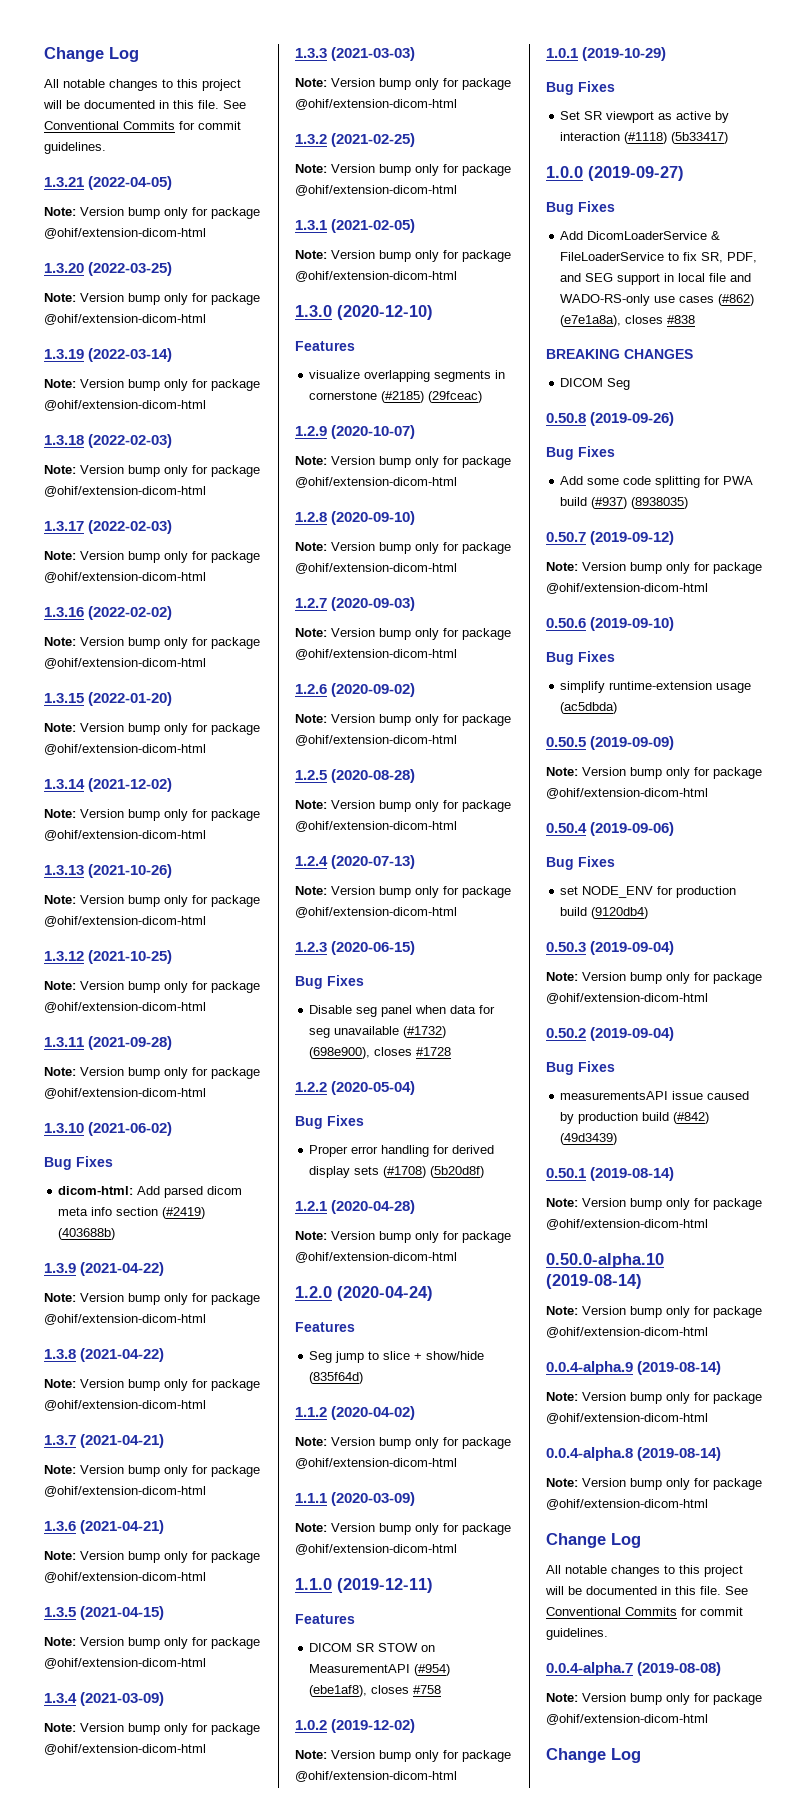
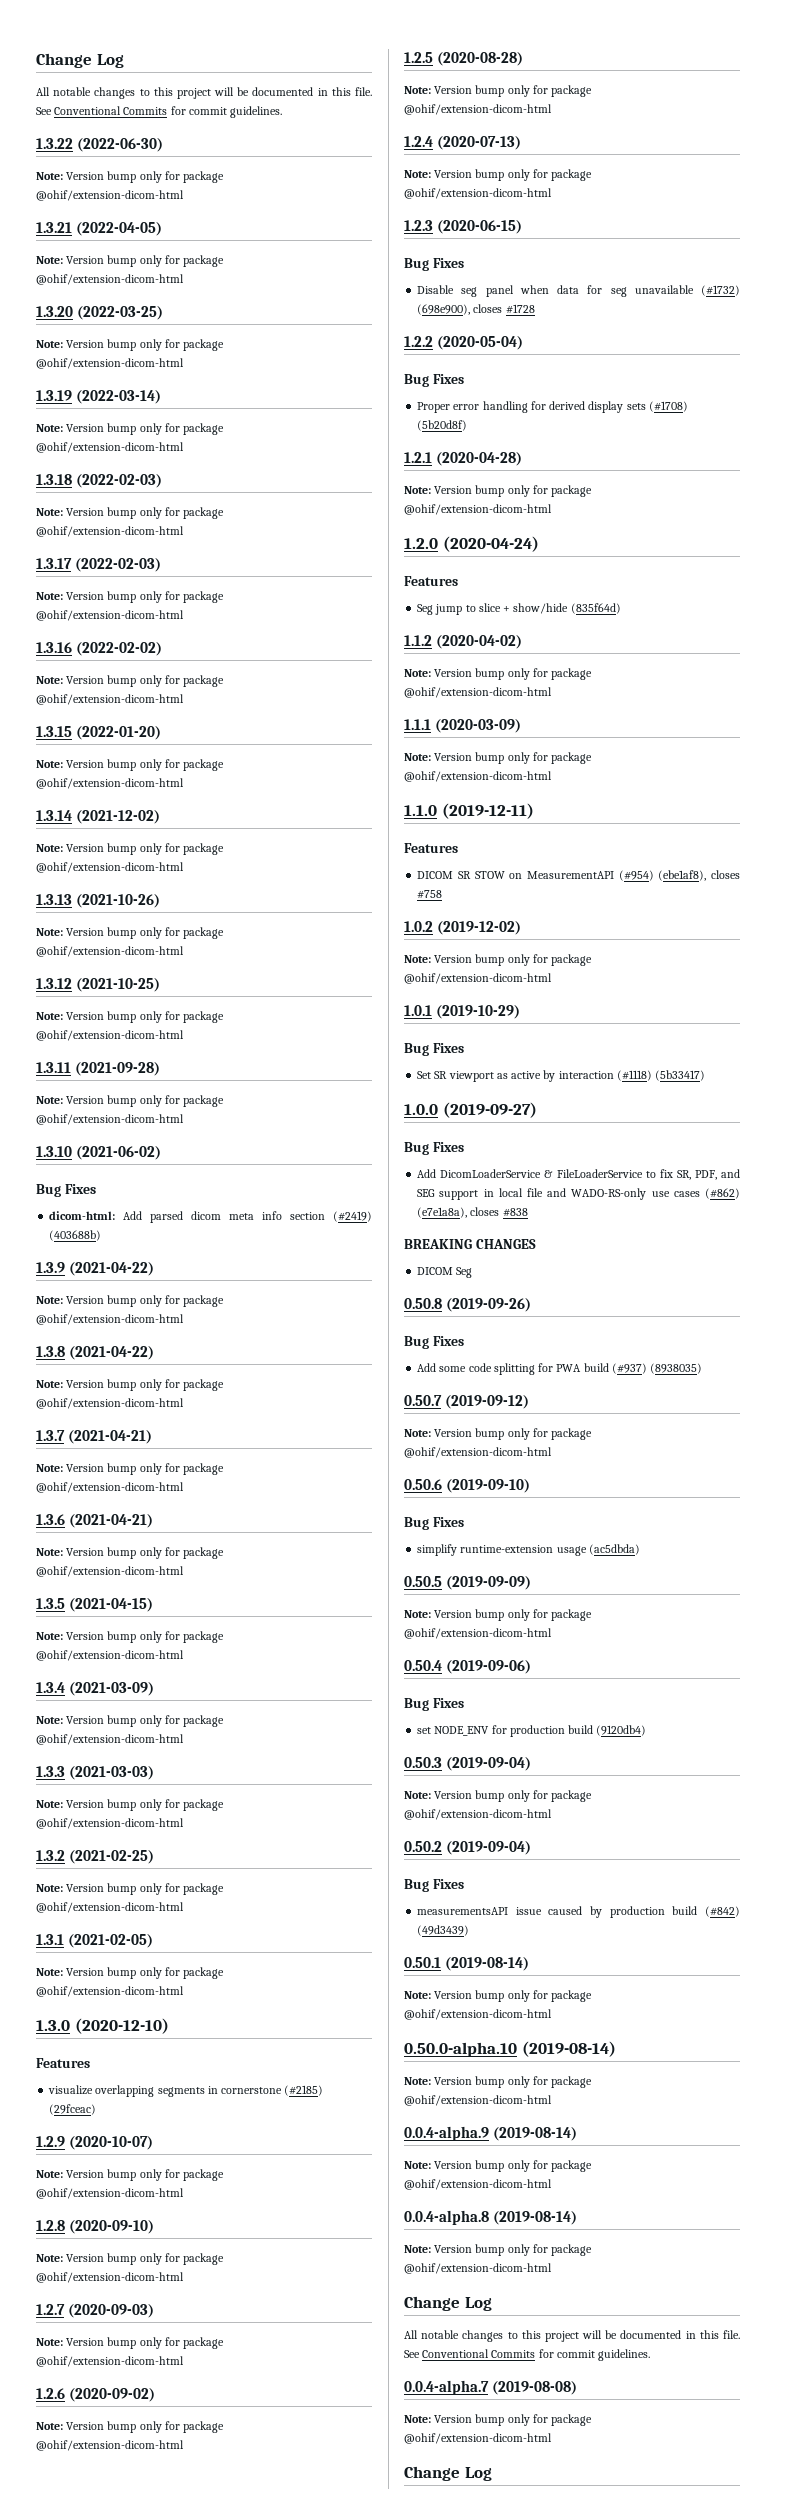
+ 1.3.22 (2022-06-30)
+ Note: Version bump only for package @ohif/extension-dicom-html

